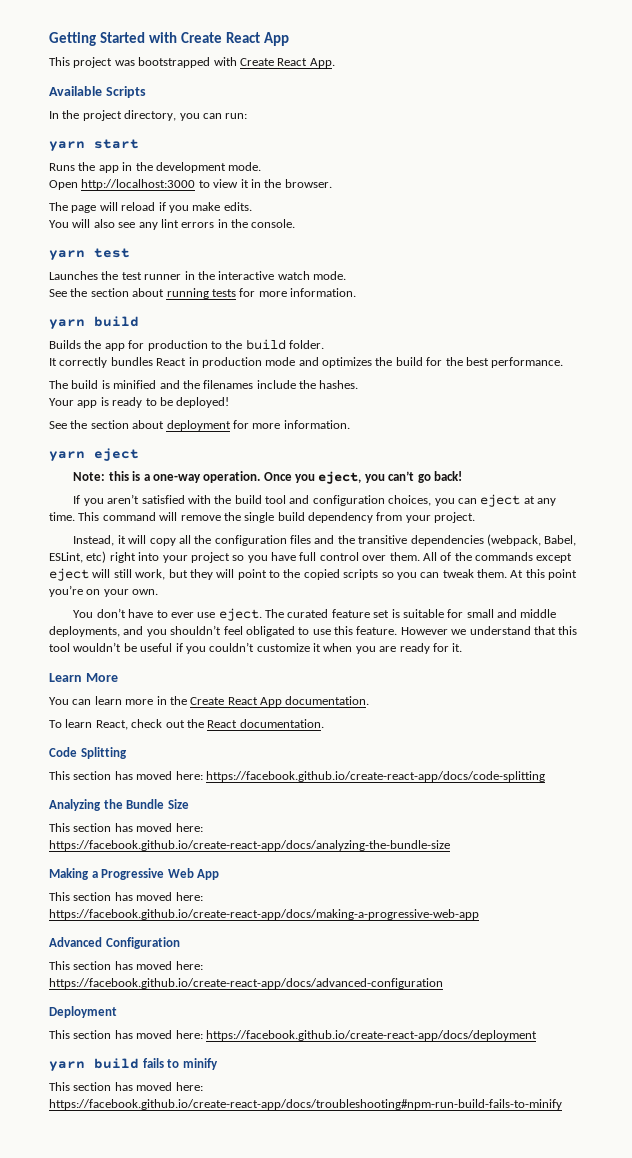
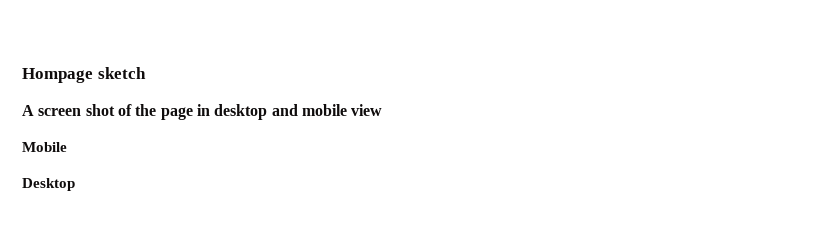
- Getting Started with Create React App
- This project was bootstrapped with Create React App.
- Available Scripts
- In the project directory, you can run:
- yarn start
- Runs the app in the development mode.
- Open http://localhost:3000 to view it in the browser.
- The page will reload if you make edits.
- You will also see any lint errors in the console.
- yarn test
- Launches the test runner in the interactive watch mode.
- See the section about running tests for more information.
- yarn build
- Builds the app for production to the build folder.
- It correctly bundles React in production mode and optimizes the build for the best performance.
- The build is minified and the filenames include the hashes.
- Your app is ready to be deployed!
- See the section about deployment for more information.
- yarn eject
- Note: this is a one-way operation. Once you eject, you can’t go back!
- If you aren’t satisfied with the build tool and configuration choices, you can eject at any time. This command will remove the single build dependency from your project.
- Instead, it will copy all the configuration files and the transitive dependencies (webpack, Babel, ESLint, etc) right into your project so you have full control over them. All of the commands except eject will still work, but they will point to the copied scripts so you can tweak them. At this point you’re on your own.
- You don’t have to ever use eject. The curated feature set is suitable for small and middle deployments, and you shouldn’t feel obligated to use this feature. However we understand that this tool wouldn’t be useful if you couldn’t customize it when you are ready for it.
- Learn More
- You can learn more in the Create React App documentation.
- To learn React, check out the React documentation.
- Code Splitting
- This section has moved here: https://facebook.github.io/create-react-app/docs/code-splitting
- Analyzing the Bundle Size
- This section has moved here: https://facebook.github.io/create-react-app/docs/analyzing-the-bundle-size
- Making a Progressive Web App
- This section has moved here: https://facebook.github.io/create-react-app/docs/making-a-progressive-web-app
- Advanced Configuration
- This section has moved here: https://facebook.github.io/create-react-app/docs/advanced-configuration
- Deployment
- This section has moved here: https://facebook.github.io/create-react-app/docs/deployment
- yarn build fails to minify
- This section has moved here: https://facebook.github.io/create-react-app/docs/troubleshooting#npm-run-build-fails-to-minify
+ Hompage sketch
+ A screen shot of the page in desktop and mobile view
+ Mobile
+ Desktop

